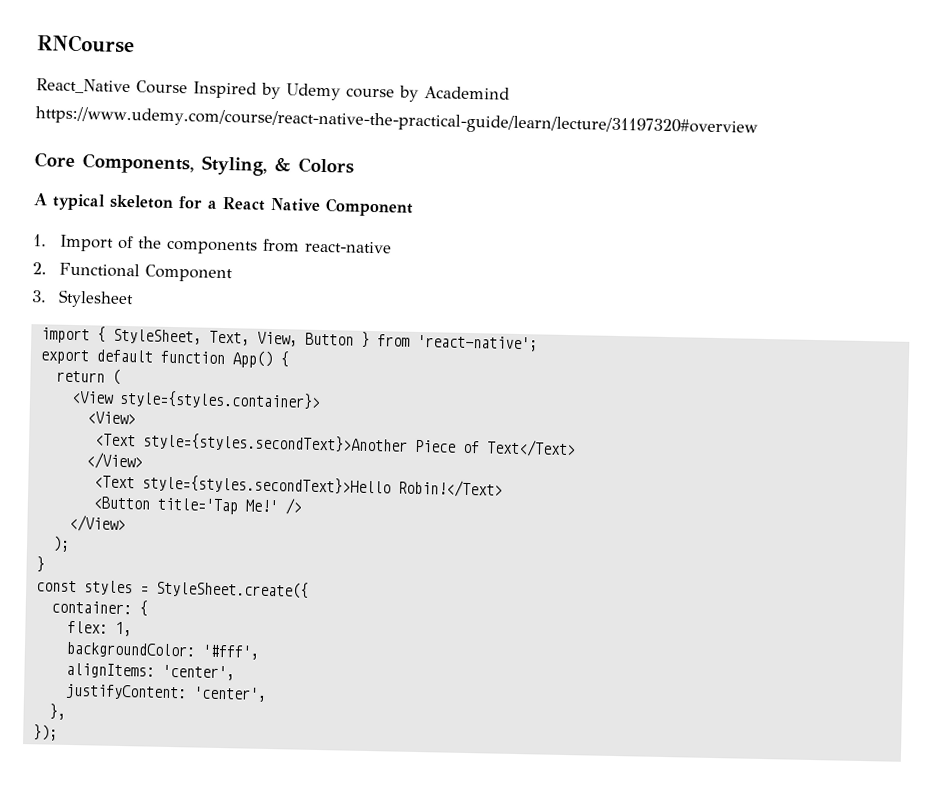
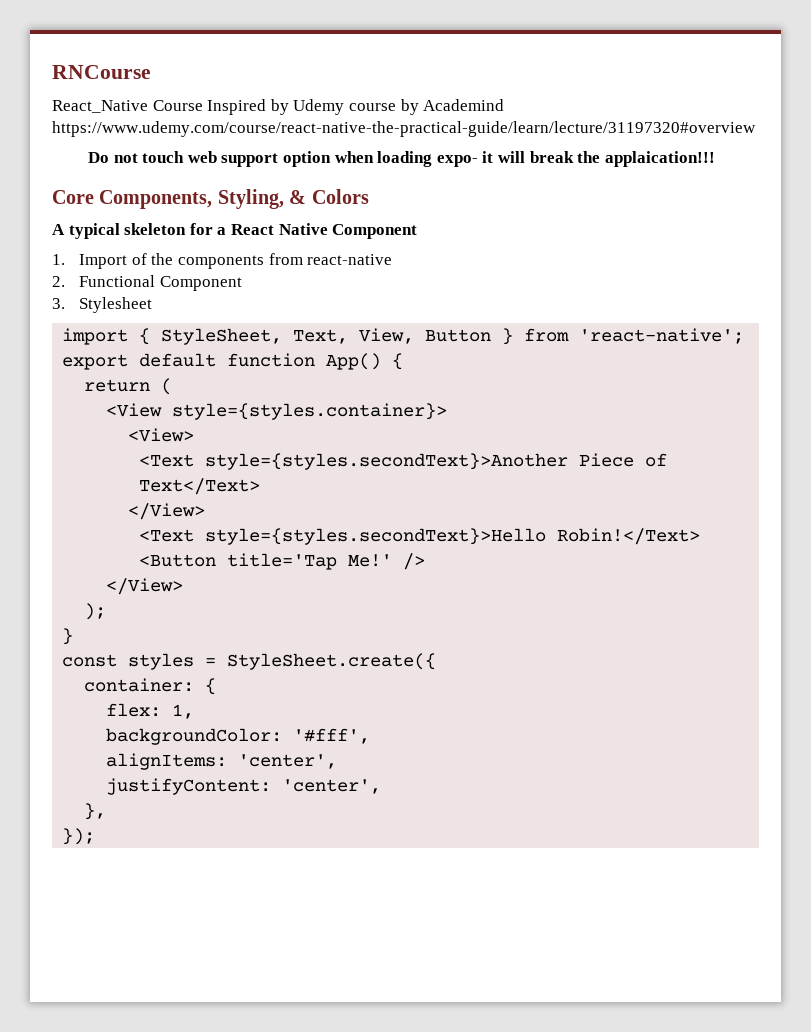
+ Do not touch web support option when loading expo- it will break the applaication!!!

